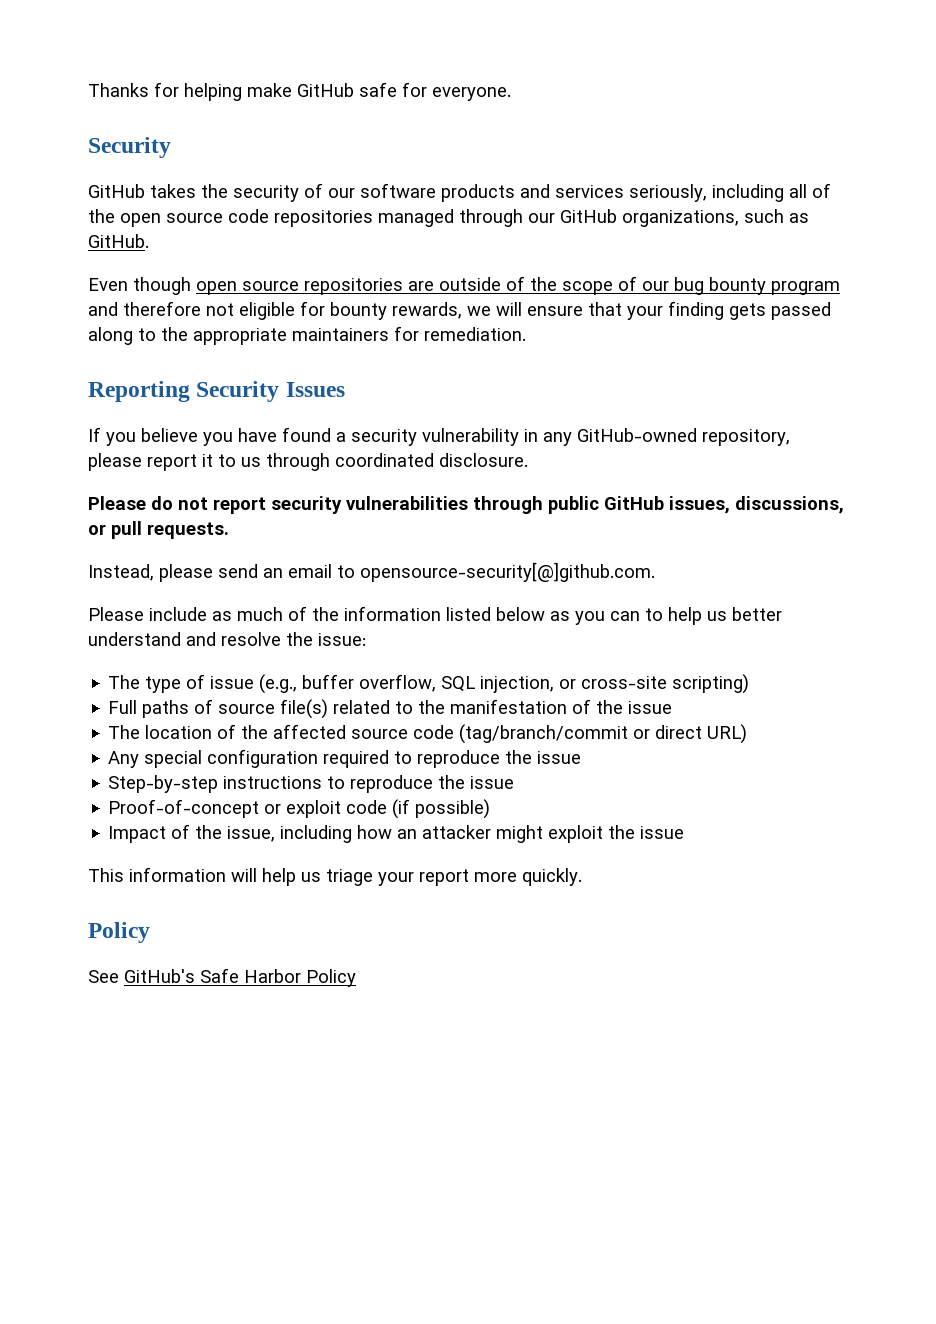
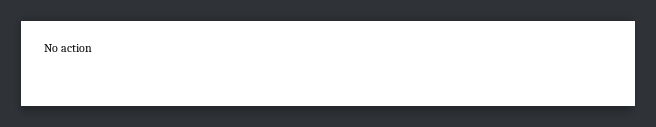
- Thanks for helping make GitHub safe for everyone.
- Security
- GitHub takes the security of our software products and services seriously, including all of the open source code repositories managed through our GitHub organizations, such as GitHub.
- Even though open source repositories are outside of the scope of our bug bounty program and therefore not eligible for bounty rewards, we will ensure that your finding gets passed along to the appropriate maintainers for remediation.
- Reporting Security Issues
- If you believe you have found a security vulnerability in any GitHub-owned repository, please report it to us through coordinated disclosure.
- Please do not report security vulnerabilities through public GitHub issues, discussions, or pull requests.
- Instead, please send an email to opensource-security[@]github.com.
- Please include as much of the information listed below as you can to help us better understand and resolve the issue:
- The type of issue (e.g., buffer overflow, SQL injection, or cross-site scripting)
- Full paths of source file(s) related to the manifestation of the issue
- The location of the affected source code (tag/branch/commit or direct URL)
- Any special configuration required to reproduce the issue
- Step-by-step instructions to reproduce the issue
- Proof-of-concept or exploit code (if possible)
- Impact of the issue, including how an attacker might exploit the issue
- This information will help us triage your report more quickly.
- Policy
- See GitHub's Safe Harbor Policy
+ No action

